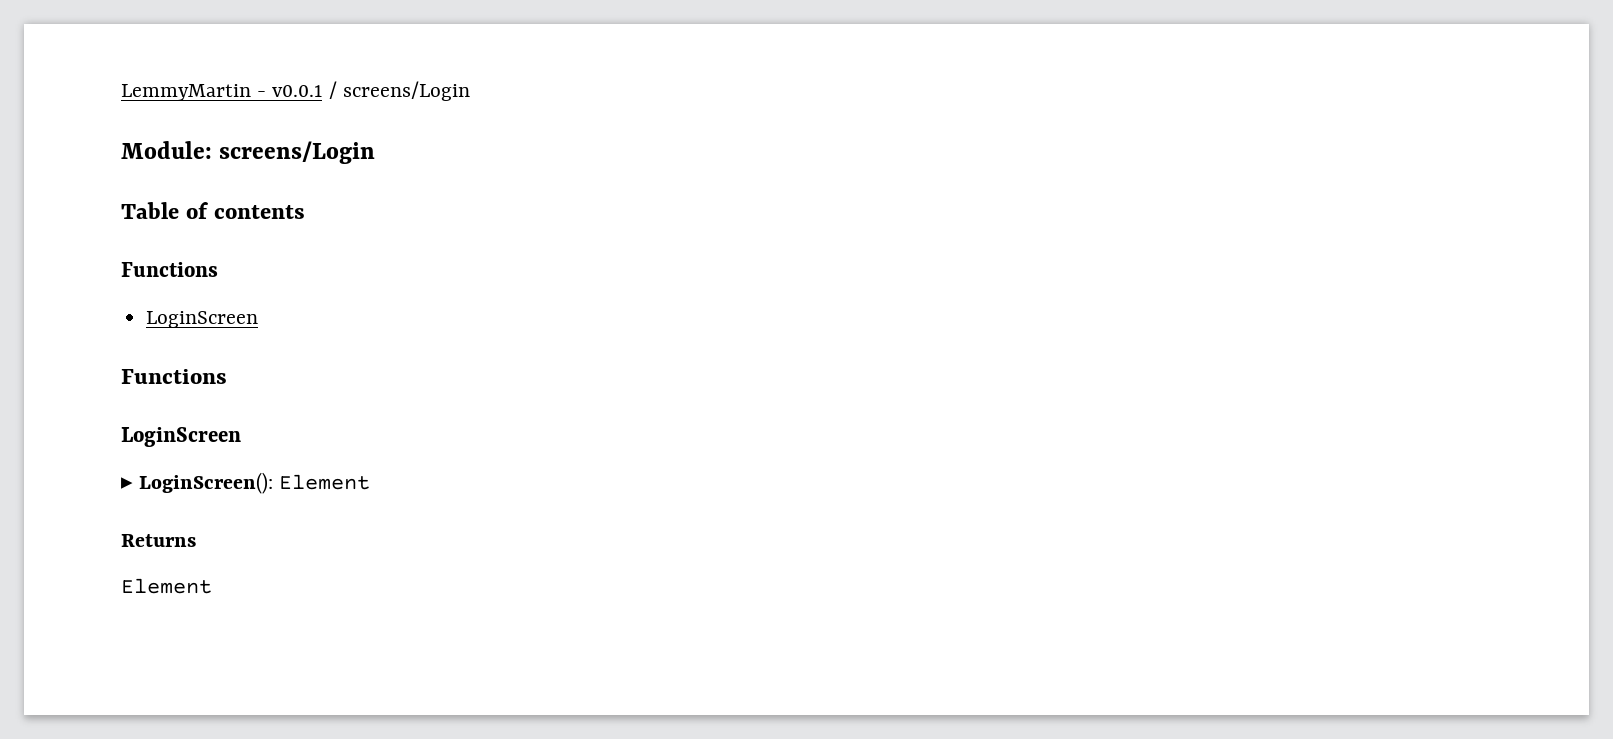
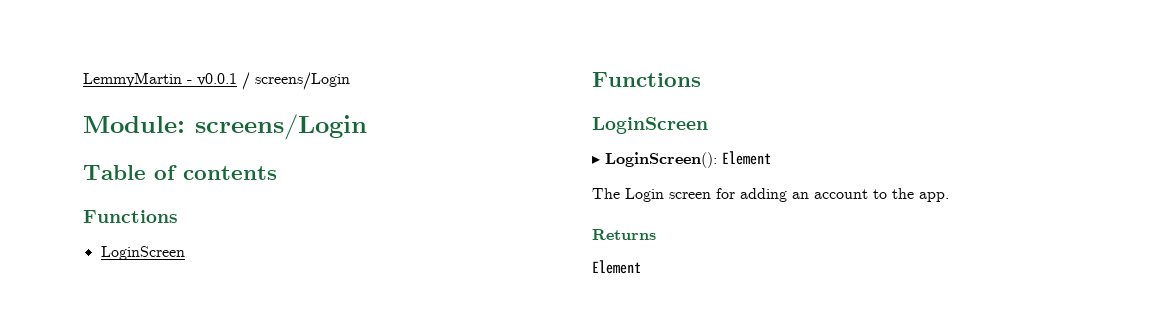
+ The Login screen for adding an account to the app.

